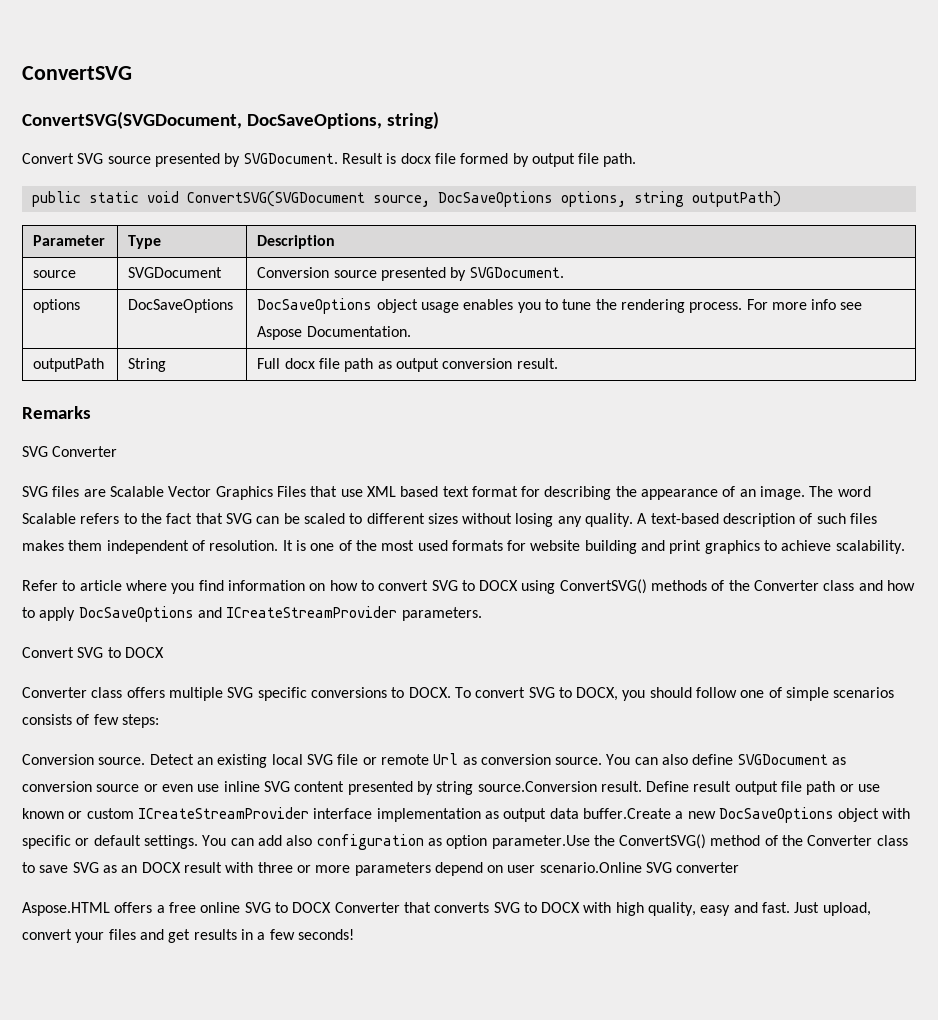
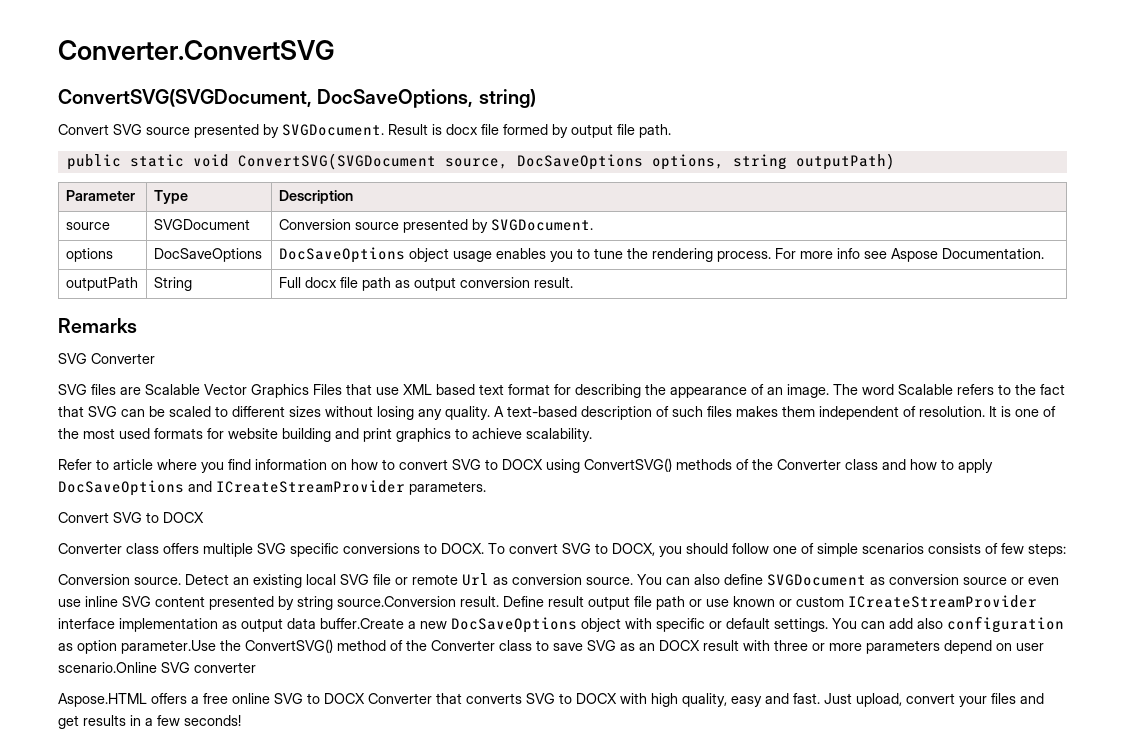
- ConvertSVG
+ Converter.ConvertSVG

